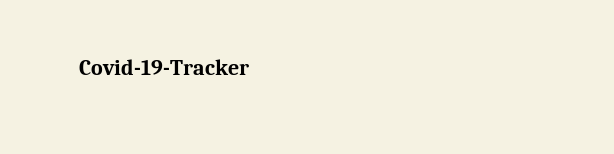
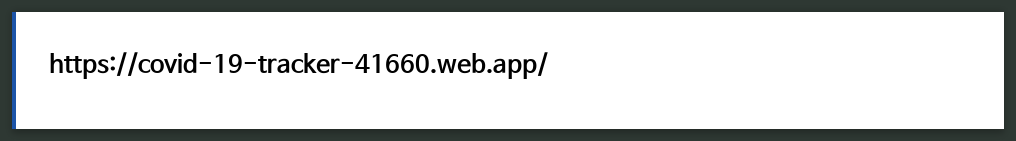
- Covid-19-Tracker
+ https://covid-19-tracker-41660.web.app/

